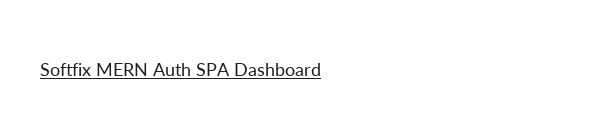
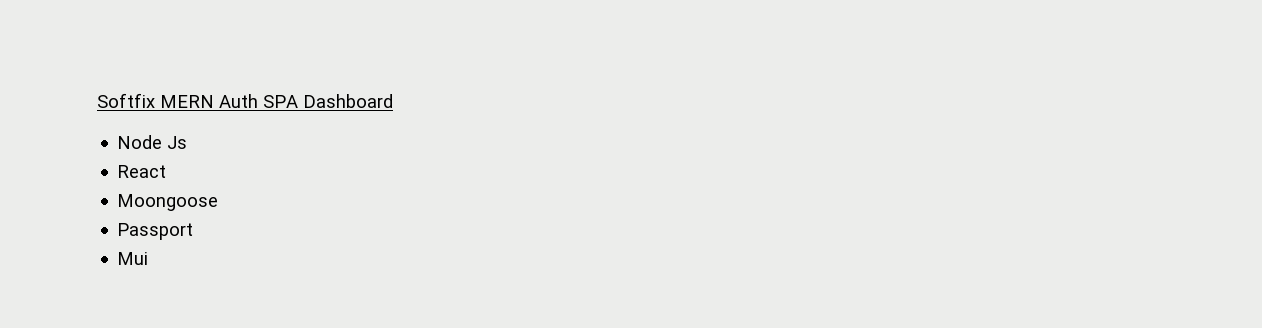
+ Node Js
+ React
+ Moongoose
+ Passport
+ Mui

